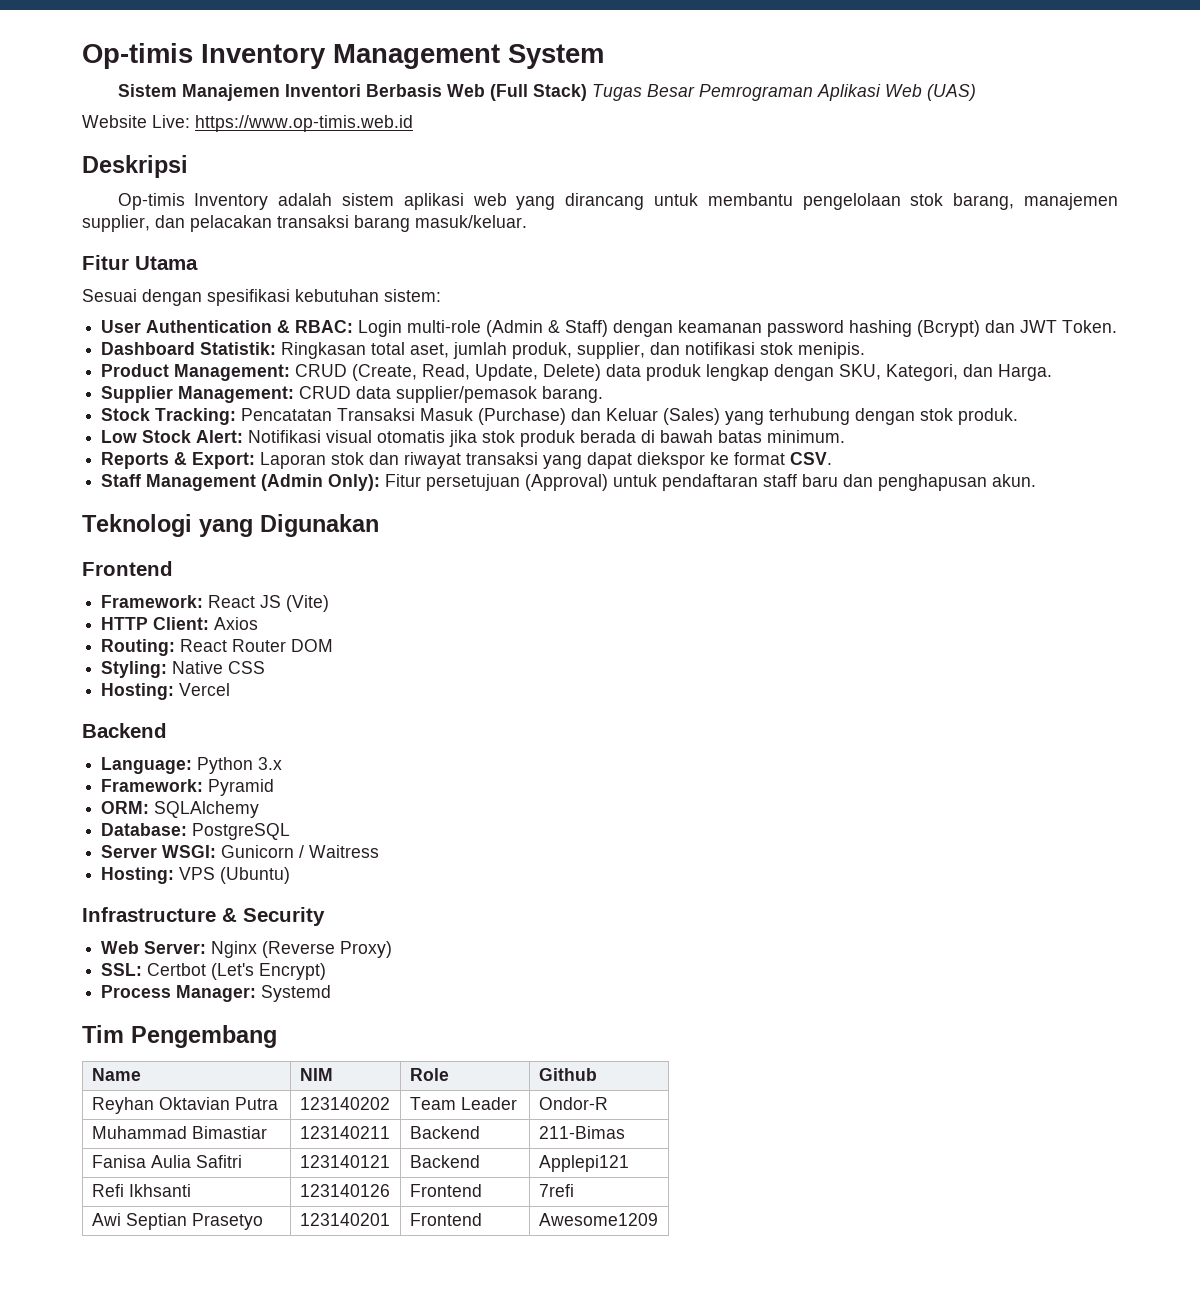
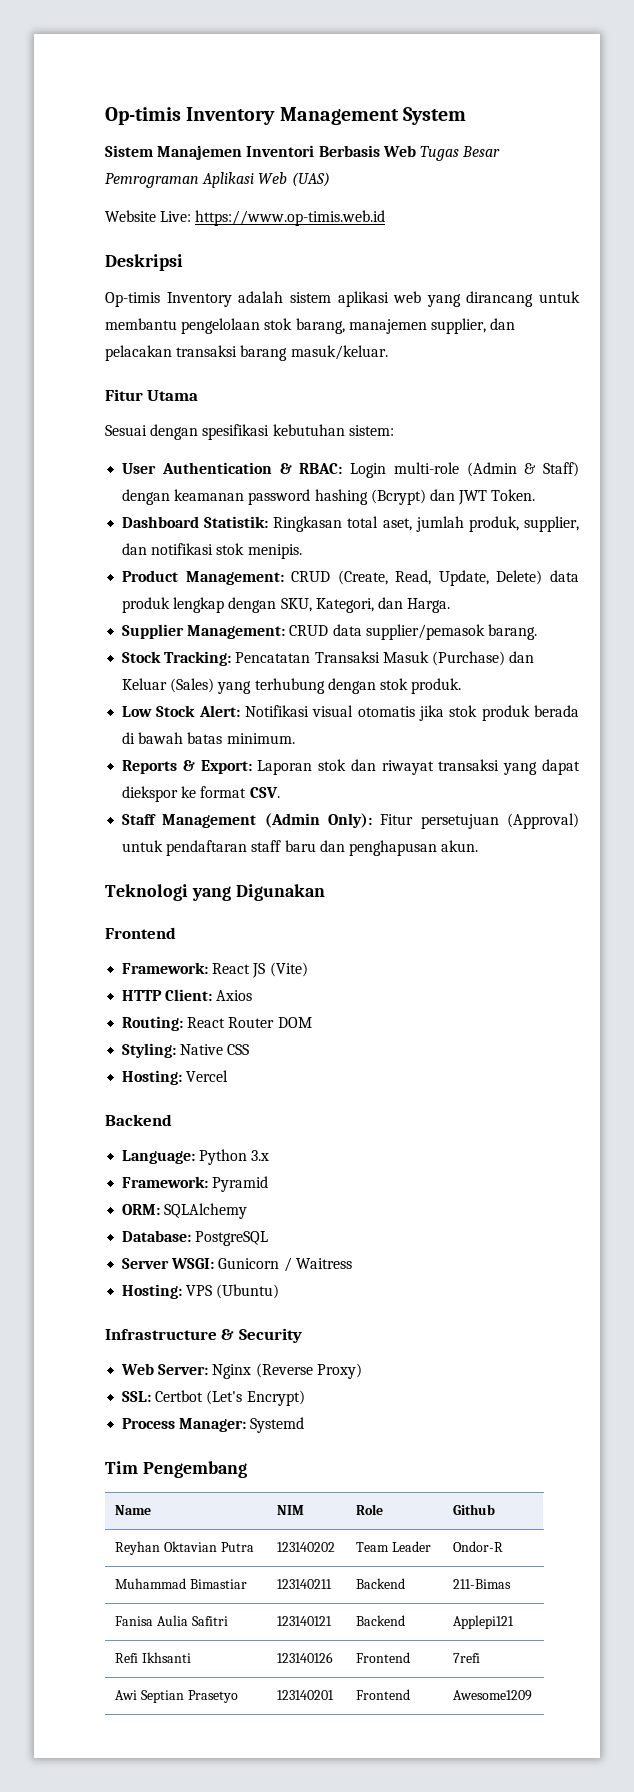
- Sistem Manajemen Inventori Berbasis Web (Full Stack) Tugas Besar Pemrograman Aplikasi Web (UAS)
+ Sistem Manajemen Inventori Berbasis Web Tugas Besar Pemrograman Aplikasi Web (UAS)

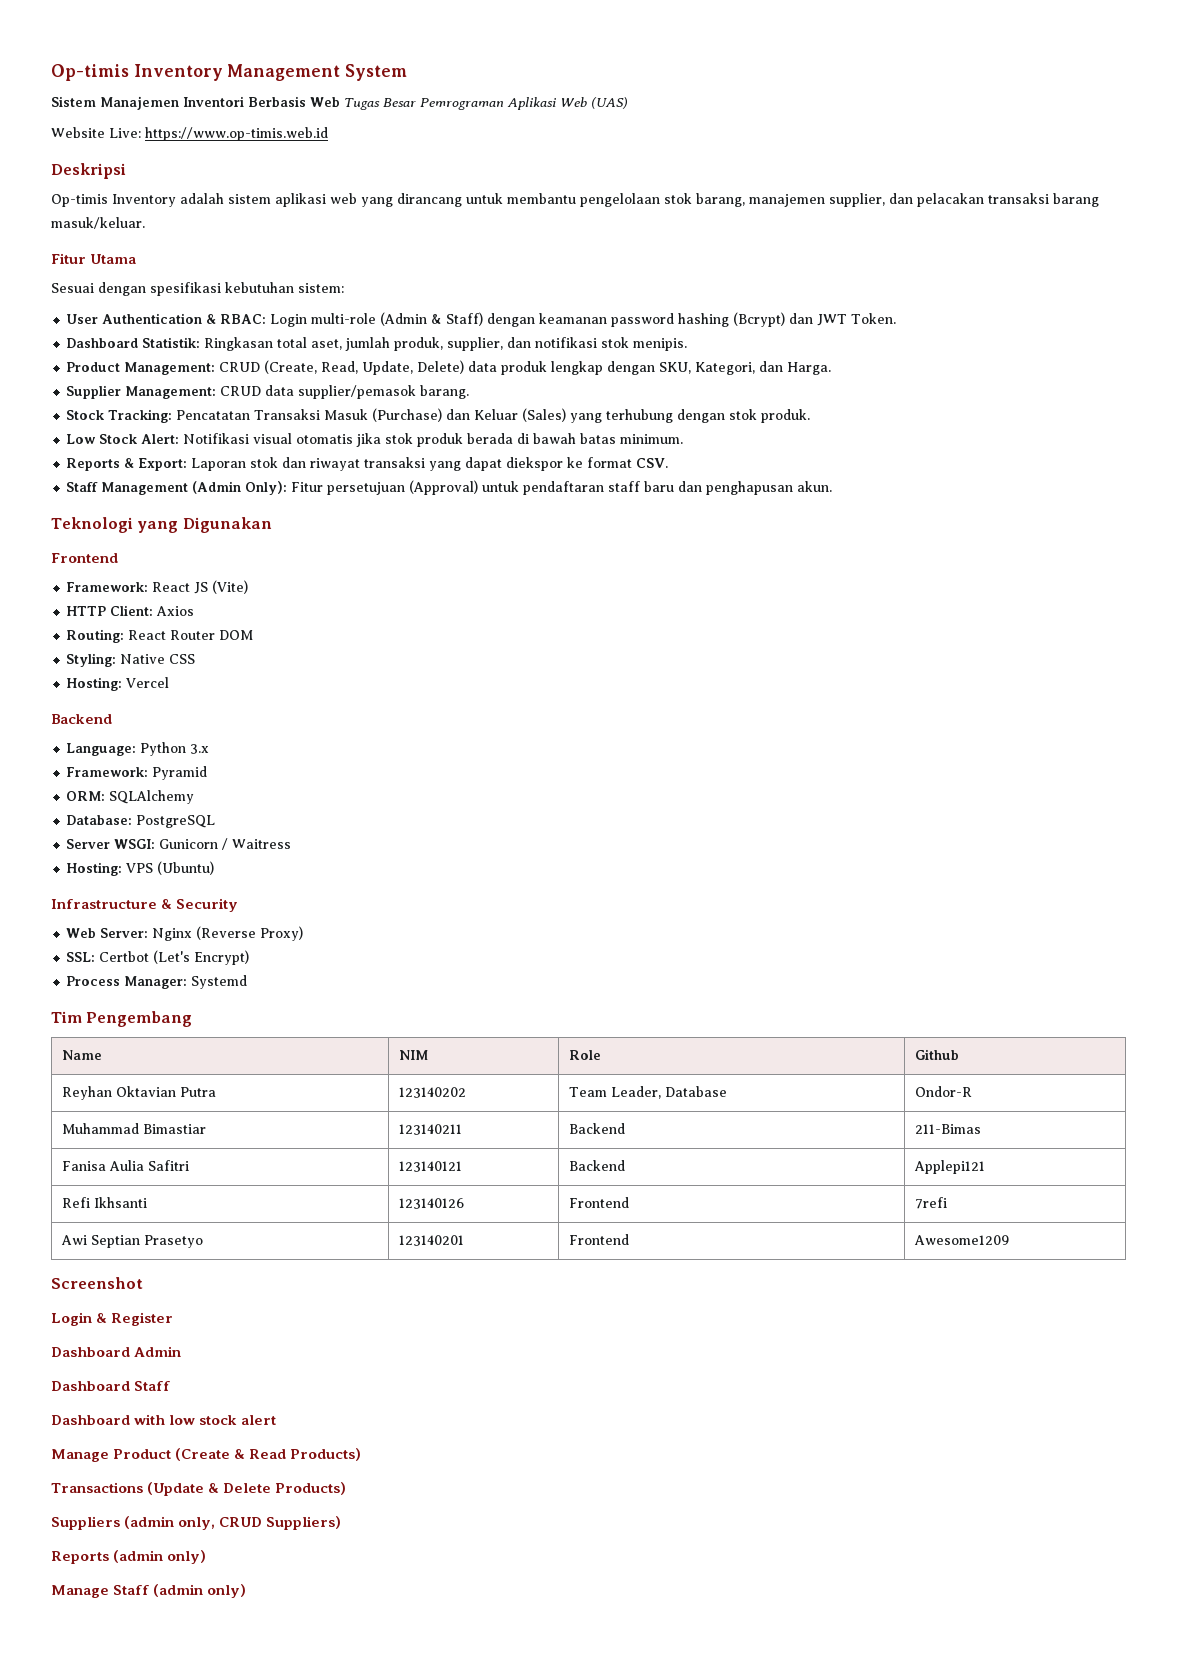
- Reyhan Oktavian Putra | 123140202 | Team Leader | Ondor-R
+ Reyhan Oktavian Putra | 123140202 | Team Leader, Database | Ondor-R
+ Screenshot
+ Login & Register
+ Dashboard Admin
+ Dashboard Staff
+ Dashboard with low stock alert
+ Manage Product (Create & Read Products)
+ Transactions (Update & Delete Products)
+ Suppliers (admin only, CRUD Suppliers)
+ Reports (admin only)
+ Manage Staff (admin only)

